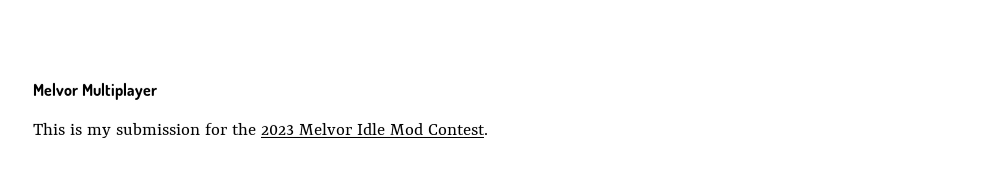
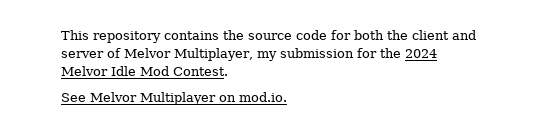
- Melvor Multiplayer
- This is my submission for the 2023 Melvor Idle Mod Contest.
+ This repository contains the source code for both the client and server of Melvor Multiplayer, my submission for the 2024 Melvor Idle Mod Contest.
+ See Melvor Multiplayer on mod.io.

